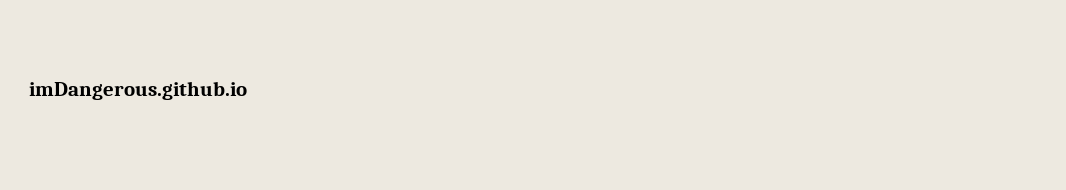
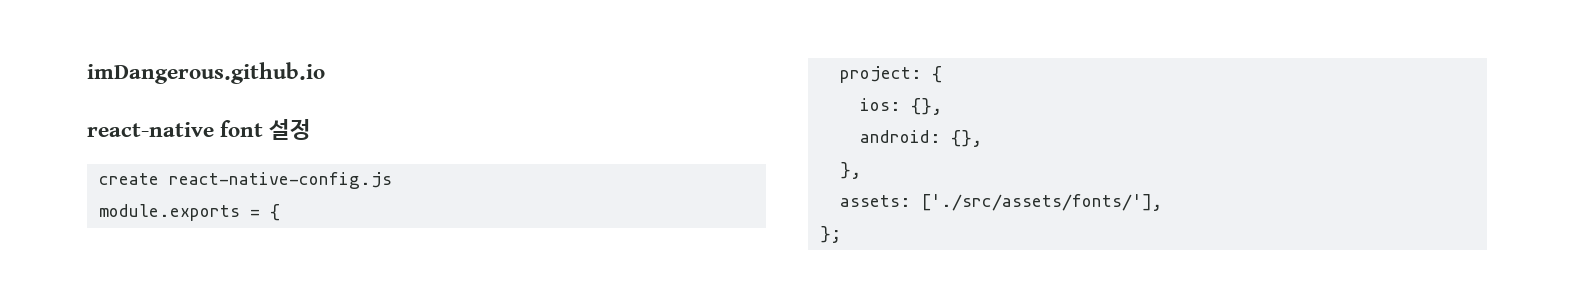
+ react-native font 설정
+ create react-native-config.js
+ module.exports = {
+ project: {
+ ios: {},
+ android: {},
+ },
+ assets: ['./src/assets/fonts/'],
+ };

